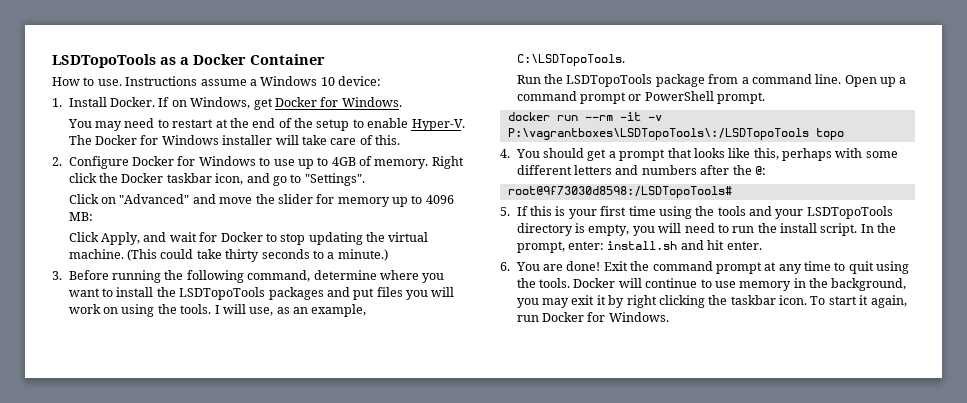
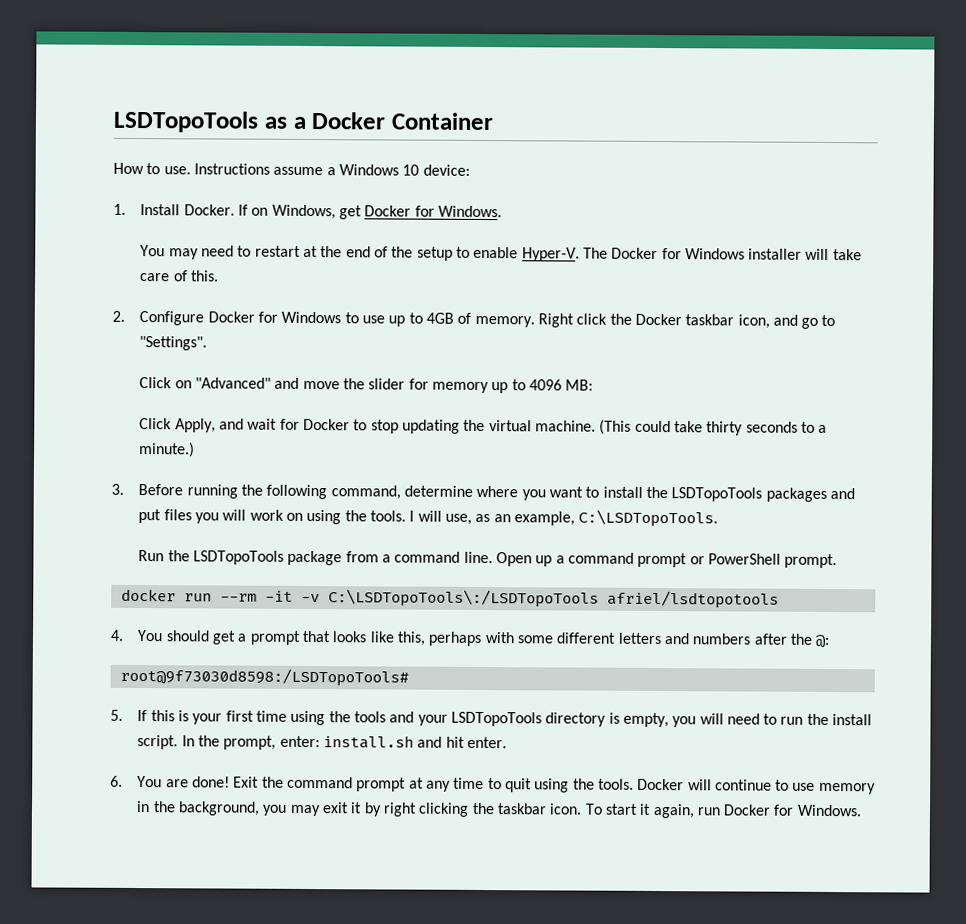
- docker run --rm -it -v P:\vagrantboxes\LSDTopoTools\:/LSDTopoTools topo
+ docker run --rm -it -v C:\LSDTopoTools\:/LSDTopoTools afriel/lsdtopotools

